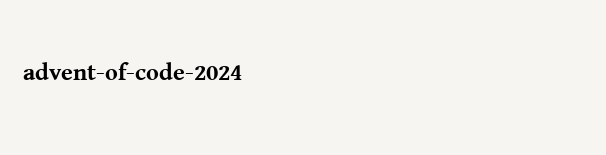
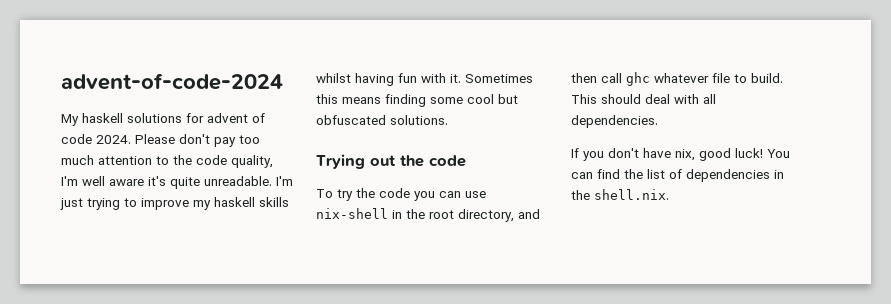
+ My haskell solutions for advent of code 2024. Please don't pay too much attention to the code quality, I'm well aware it's quite unreadable. I'm just trying to improve my haskell skills whilst having fun with it. Sometimes this means finding some cool but obfuscated solutions.
+ Trying out the code
+ To try the code you can use nix-shell in the root directory, and then call ghc whatever file to build. This should deal with all dependencies.
+ If you don't have nix, good luck! You can find the list of dependencies in the shell.nix.

